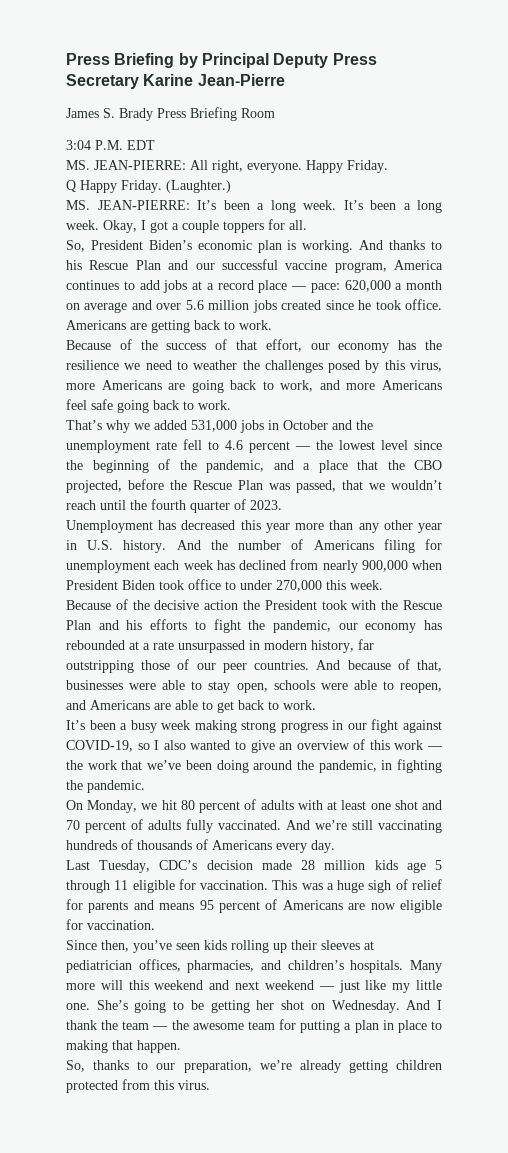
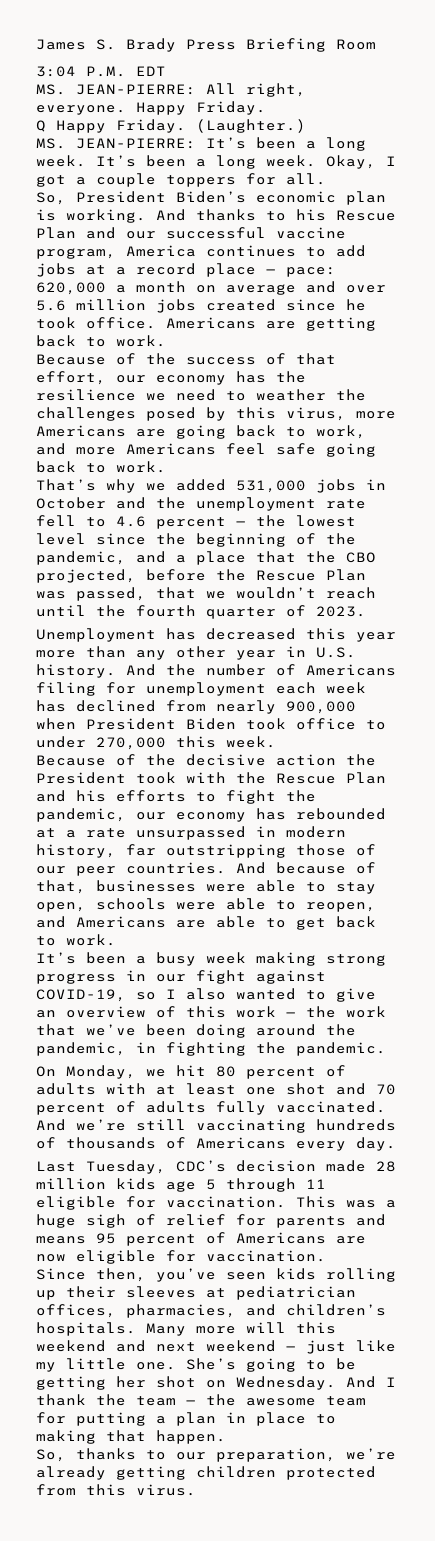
- Press Briefing by Principal Deputy Press Secretary Karine Jean-Pierre

